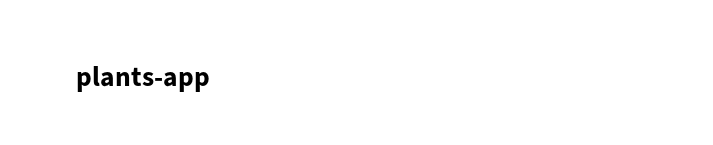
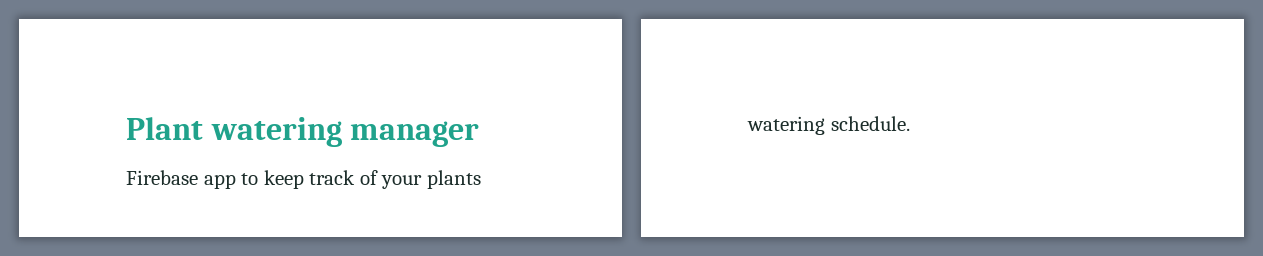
- plants-app
+ Plant watering manager
+ Firebase app to keep track of your plants watering schedule.

